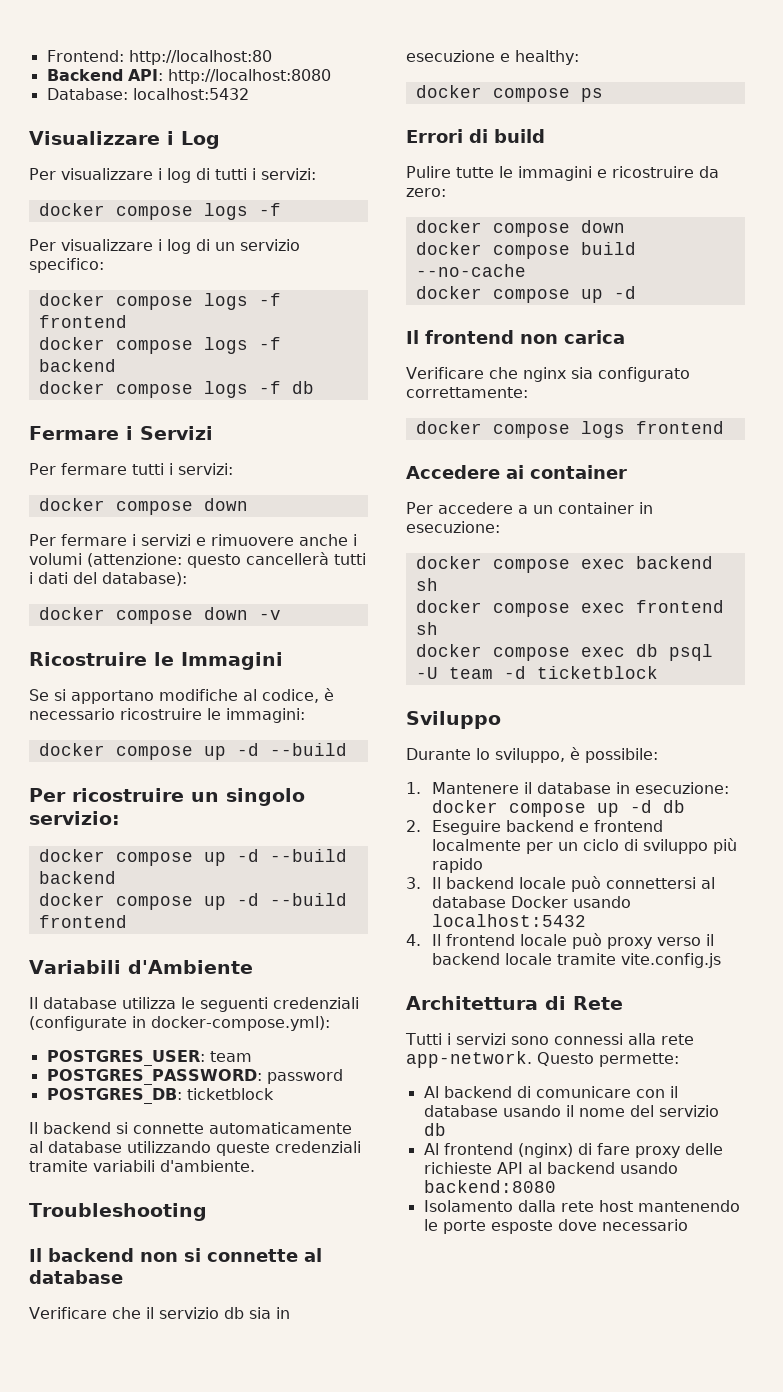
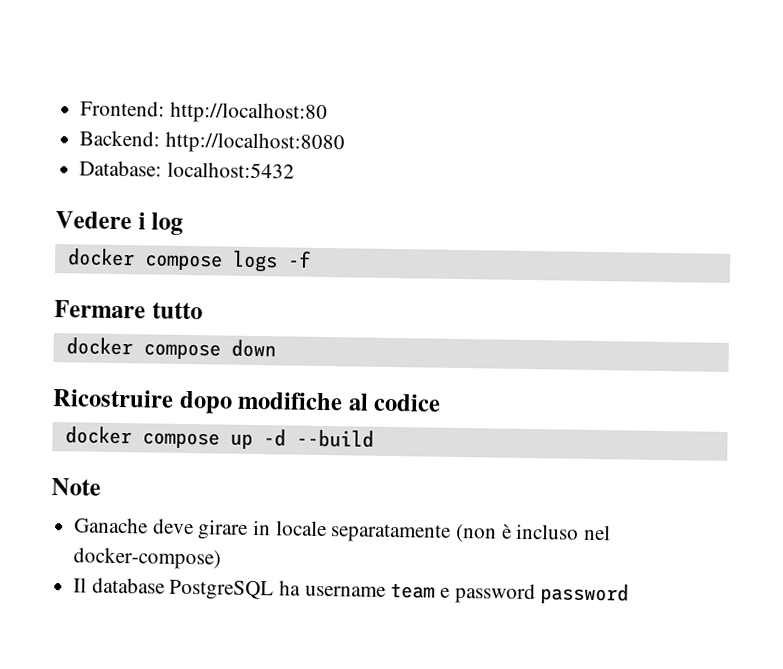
- Backend API: http://localhost:8080
+ Backend: http://localhost:8080
- Visualizzare i Log
- Per visualizzare i log di tutti i servizi:
+ Vedere i log
  docker compose logs -f
- Per visualizzare i log di un servizio specifico:
- docker compose logs -f frontend
- docker compose logs -f backend
- docker compose logs -f db
- Fermare i Servizi
- Per fermare tutti i servizi:
+ Fermare tutto
  docker compose down
- Per fermare i servizi e rimuovere anche i volumi (attenzione: questo cancellerà tutti i dati del database):
- docker compose down -v
- Ricostruire le Immagini
- Se si apportano modifiche al codice, è necessario ricostruire le immagini:
+ Ricostruire dopo modifiche al codice
- Per ricostruire un singolo servizio:
- docker compose up -d --build backend
- docker compose up -d --build frontend
- Variabili d'Ambiente
- Il database utilizza le seguenti credenziali (configurate in docker-compose.yml):
- POSTGRES_USER: team
- POSTGRES_PASSWORD: password
- POSTGRES_DB: ticketblock
- Il backend si connette automaticamente al database utilizzando queste credenziali tramite variabili d'ambiente.
- Troubleshooting
- Il backend non si connette al database
- Verificare che il servizio db sia in esecuzione e healthy:
- docker compose ps
- Errori di build
- Pulire tutte le immagini e ricostruire da zero:
- docker compose down
- docker compose build --no-cache
- docker compose up -d
- Il frontend non carica
- Verificare che nginx sia configurato correttamente:
- docker compose logs frontend
- Accedere ai container
- Per accedere a un container in esecuzione:
- docker compose exec backend sh
- docker compose exec frontend sh
- docker compose exec db psql -U team -d ticketblock
- Sviluppo
- Durante lo sviluppo, è possibile:
- 1. Mantenere il database in esecuzione: docker compose up -d db
- 2. Eseguire backend e frontend localmente per un ciclo di sviluppo più rapido
- 3. Il backend locale può connettersi al database Docker usando localhost:5432
- 4. Il frontend locale può proxy verso il backend locale tramite vite.config.js
- Architettura di Rete
- Tutti i servizi sono connessi alla rete app-network. Questo permette:
- Al backend di comunicare con il database usando il nome del servizio db
- Al frontend (nginx) di fare proxy delle richieste API al backend usando backend:8080
- Isolamento dalla rete host mantenendo le porte esposte dove necessario
+ Note
+ Ganache deve girare in locale separatamente (non è incluso nel docker-compose)
+ Il database PostgreSQL ha username team e password password

